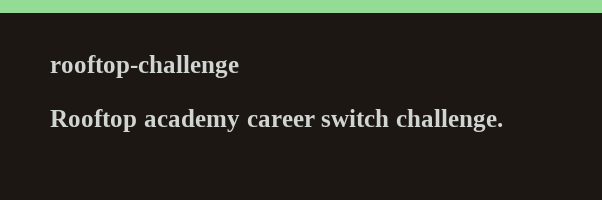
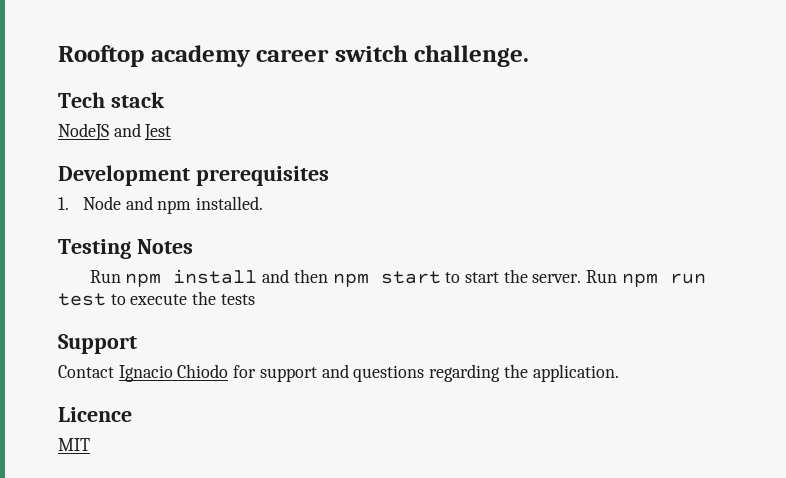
- rooftop-challenge
+ Tech stack
+ NodeJS and Jest
+ Development prerequisites
+ 1. Node and npm installed.
+ Testing Notes
+ Run npm install and then npm start to start the server. Run npm run test to execute the tests
+ Support
+ Contact Ignacio Chiodo for support and questions regarding the application.
+ Licence
+ MIT

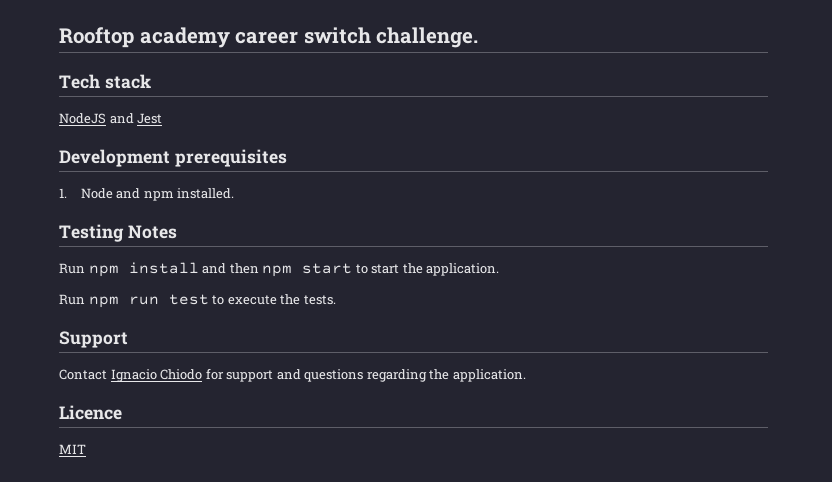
- Run npm install and then npm start to start the server. Run npm run test to execute the tests
+ Run npm install and then npm start to start the application.
+ Run npm run test to execute the tests.

